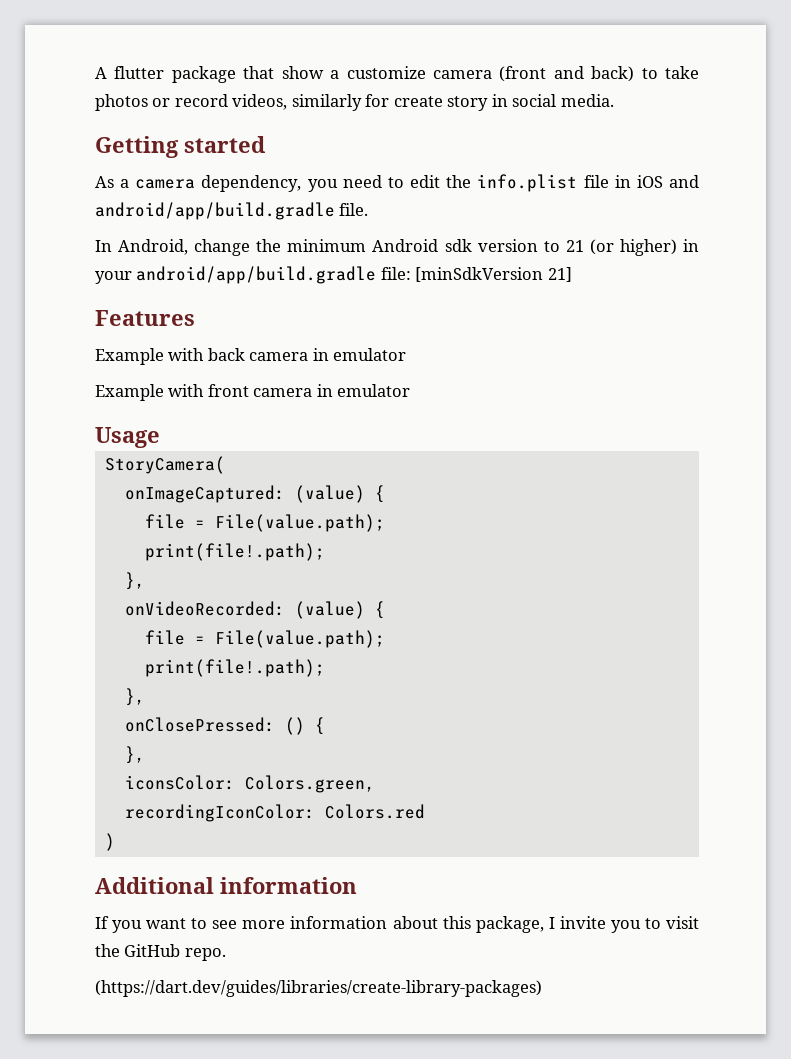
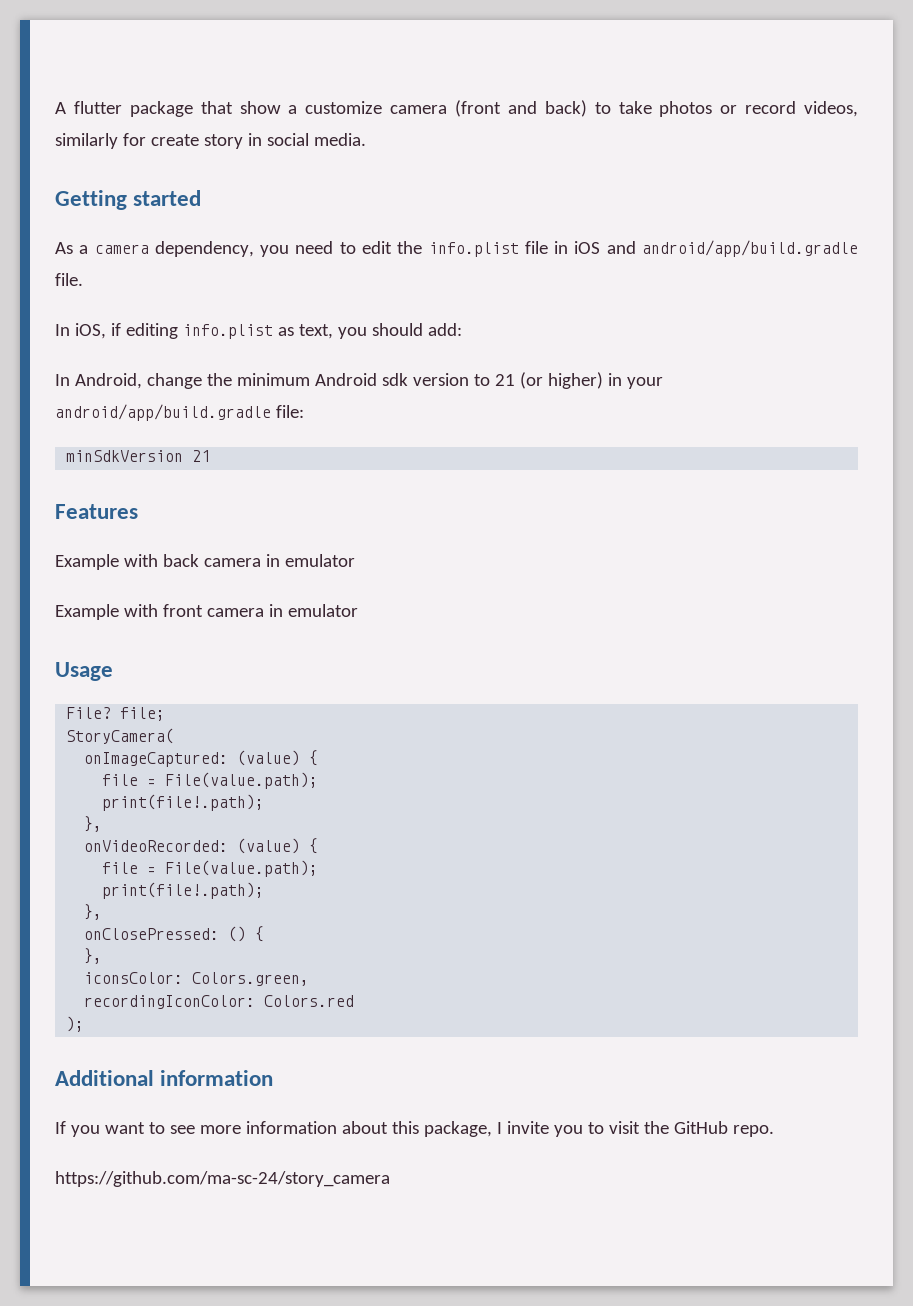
+ In iOS, if editing info.plist as text, you should add:
- In Android, change the minimum Android sdk version to 21 (or higher) in your android/app/build.gradle file: [minSdkVersion 21]
+ In Android, change the minimum Android sdk version to 21 (or higher) in your android/app/build.gradle file:
+ minSdkVersion 21
+ File? file;
- )
+ );
- (https://dart.dev/guides/libraries/create-library-packages)
+ https://github.com/ma-sc-24/story_camera

